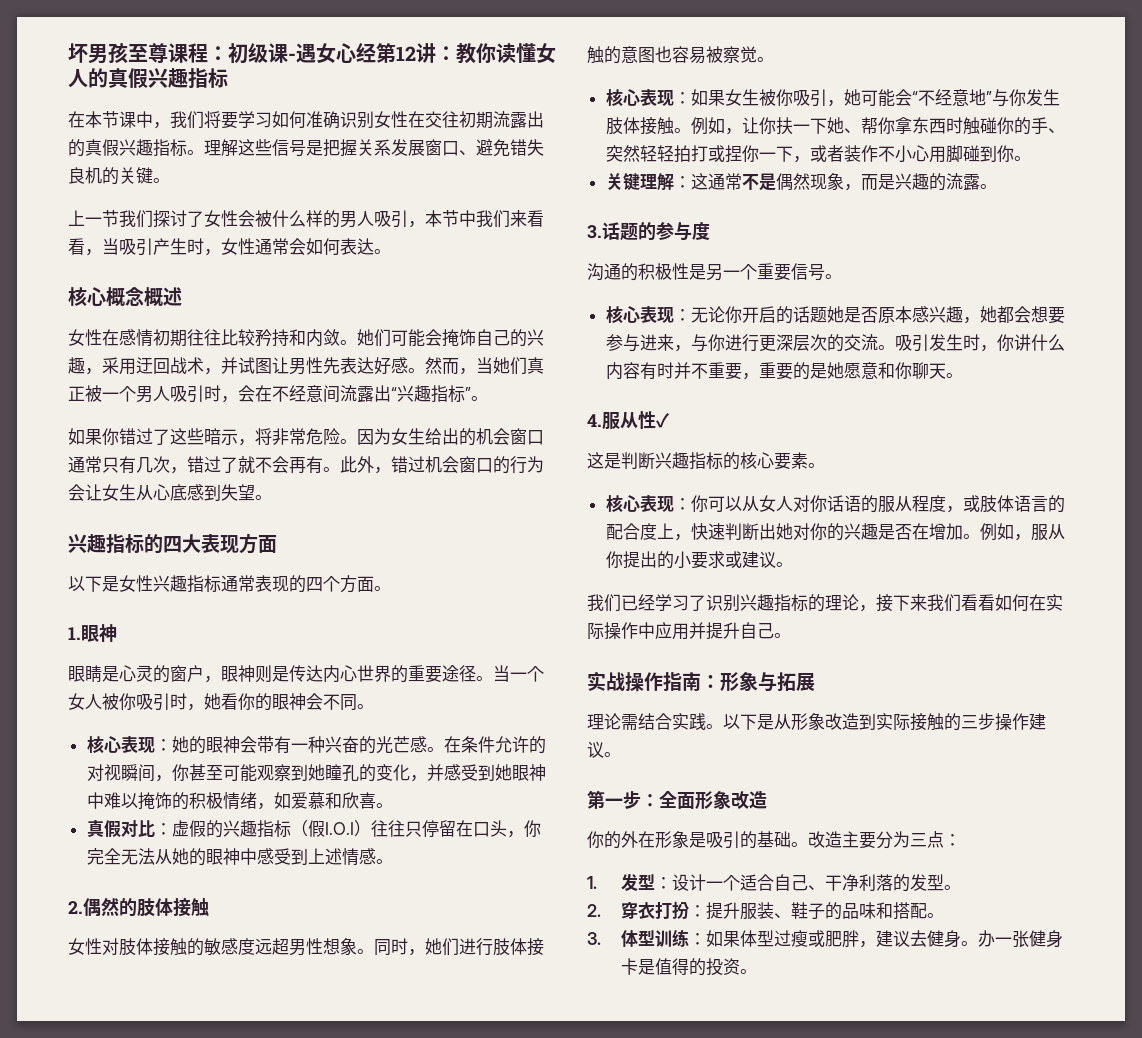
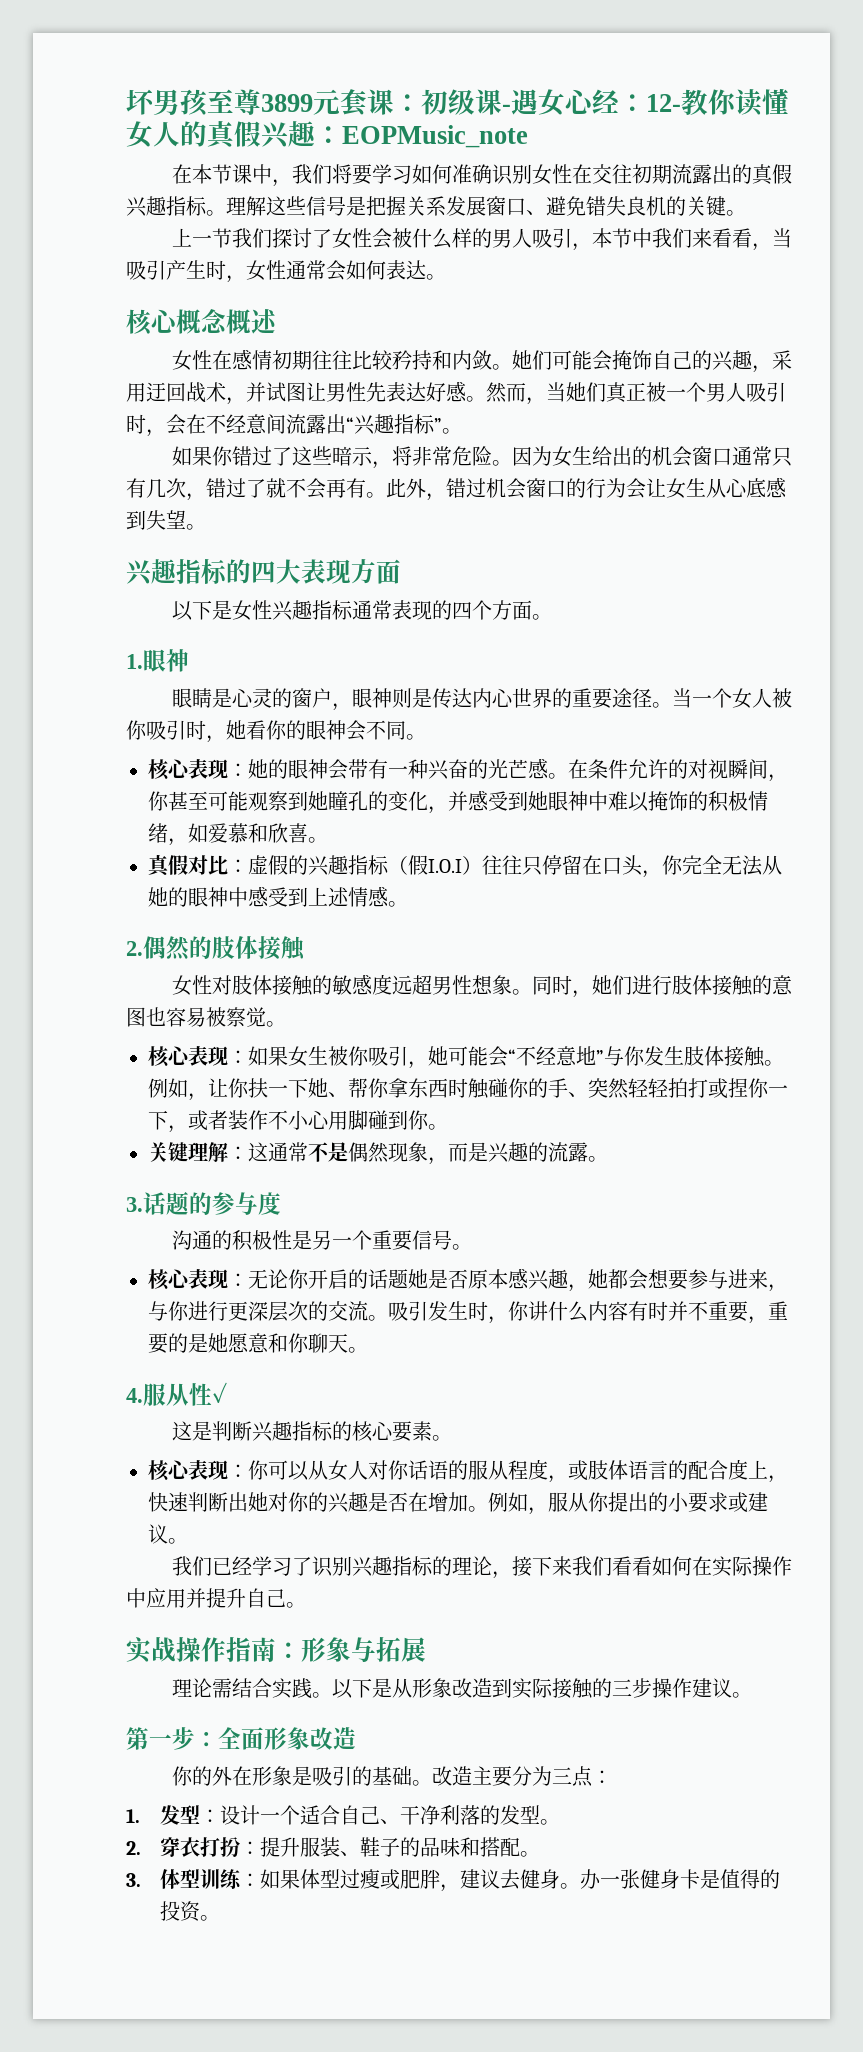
- 坏男孩至尊课程：初级课-遇女心经第12讲：教你读懂女人的真假兴趣指标
+ 坏男孩至尊3899元套课：初级课-遇女心经：12-教你读懂女人的真假兴趣：EOPMusic_note

